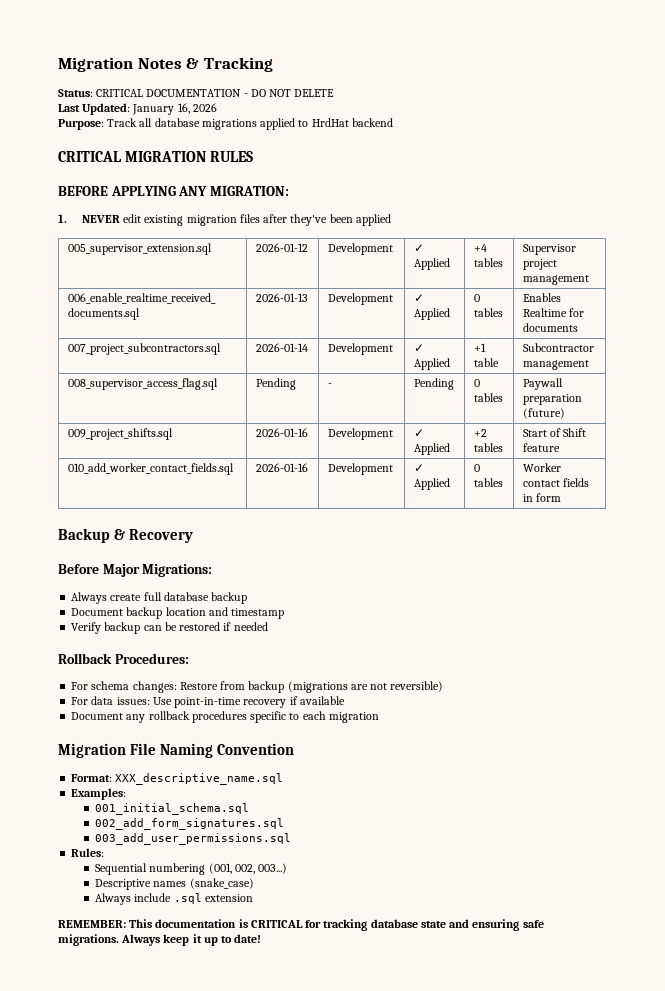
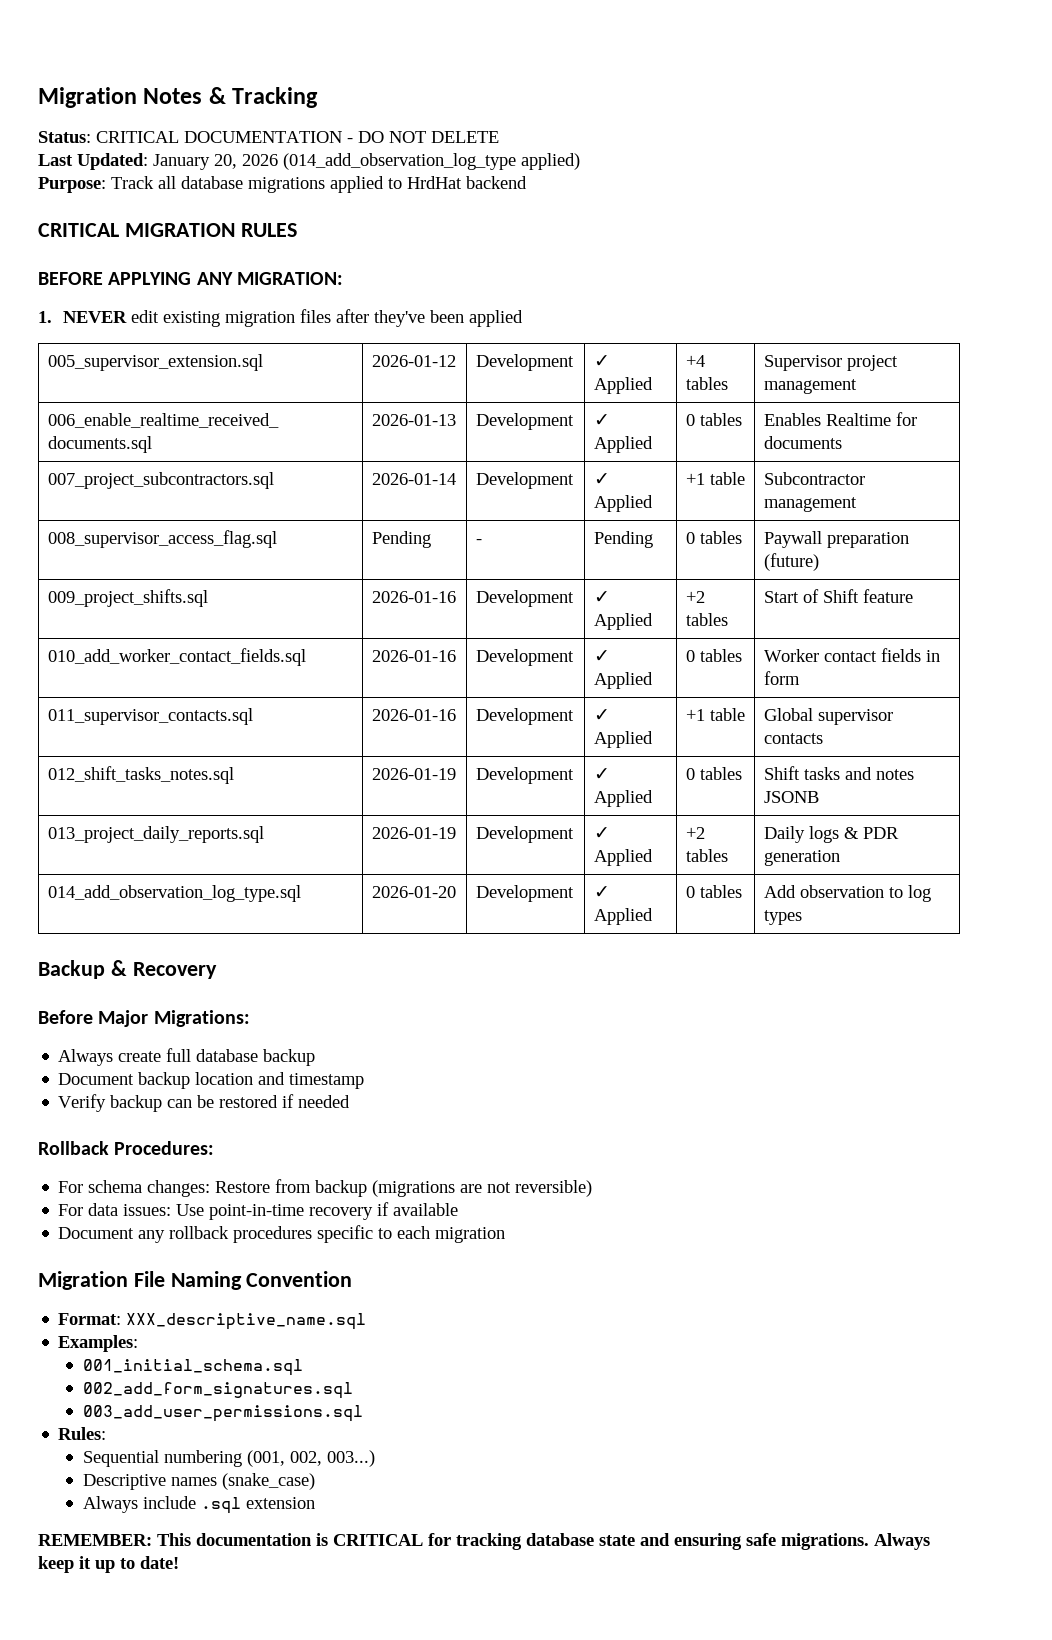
- Last Updated: January 16, 2026
+ Last Updated: January 20, 2026 (014_add_observation_log_type applied)
+ 011_supervisor_contacts.sql | 2026-01-16 | Development | ✓ Applied | +1 table | Global supervisor contacts
+ 012_shift_tasks_notes.sql | 2026-01-19 | Development | ✓ Applied | 0 tables | Shift tasks and notes JSONB
+ 013_project_daily_reports.sql | 2026-01-19 | Development | ✓ Applied | +2 tables | Daily logs & PDR generation
+ 014_add_observation_log_type.sql | 2026-01-20 | Development | ✓ Applied | 0 tables | Add observation to log types

